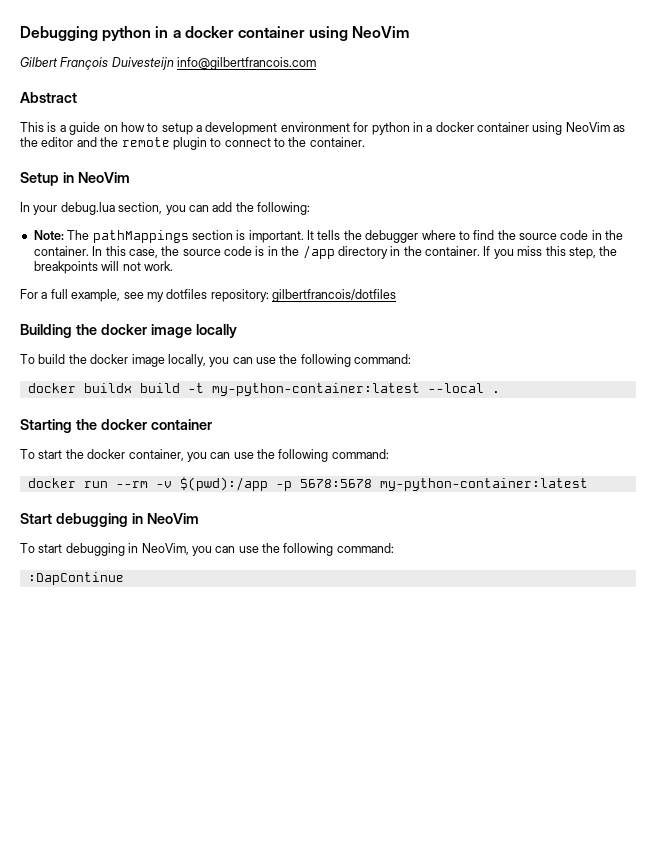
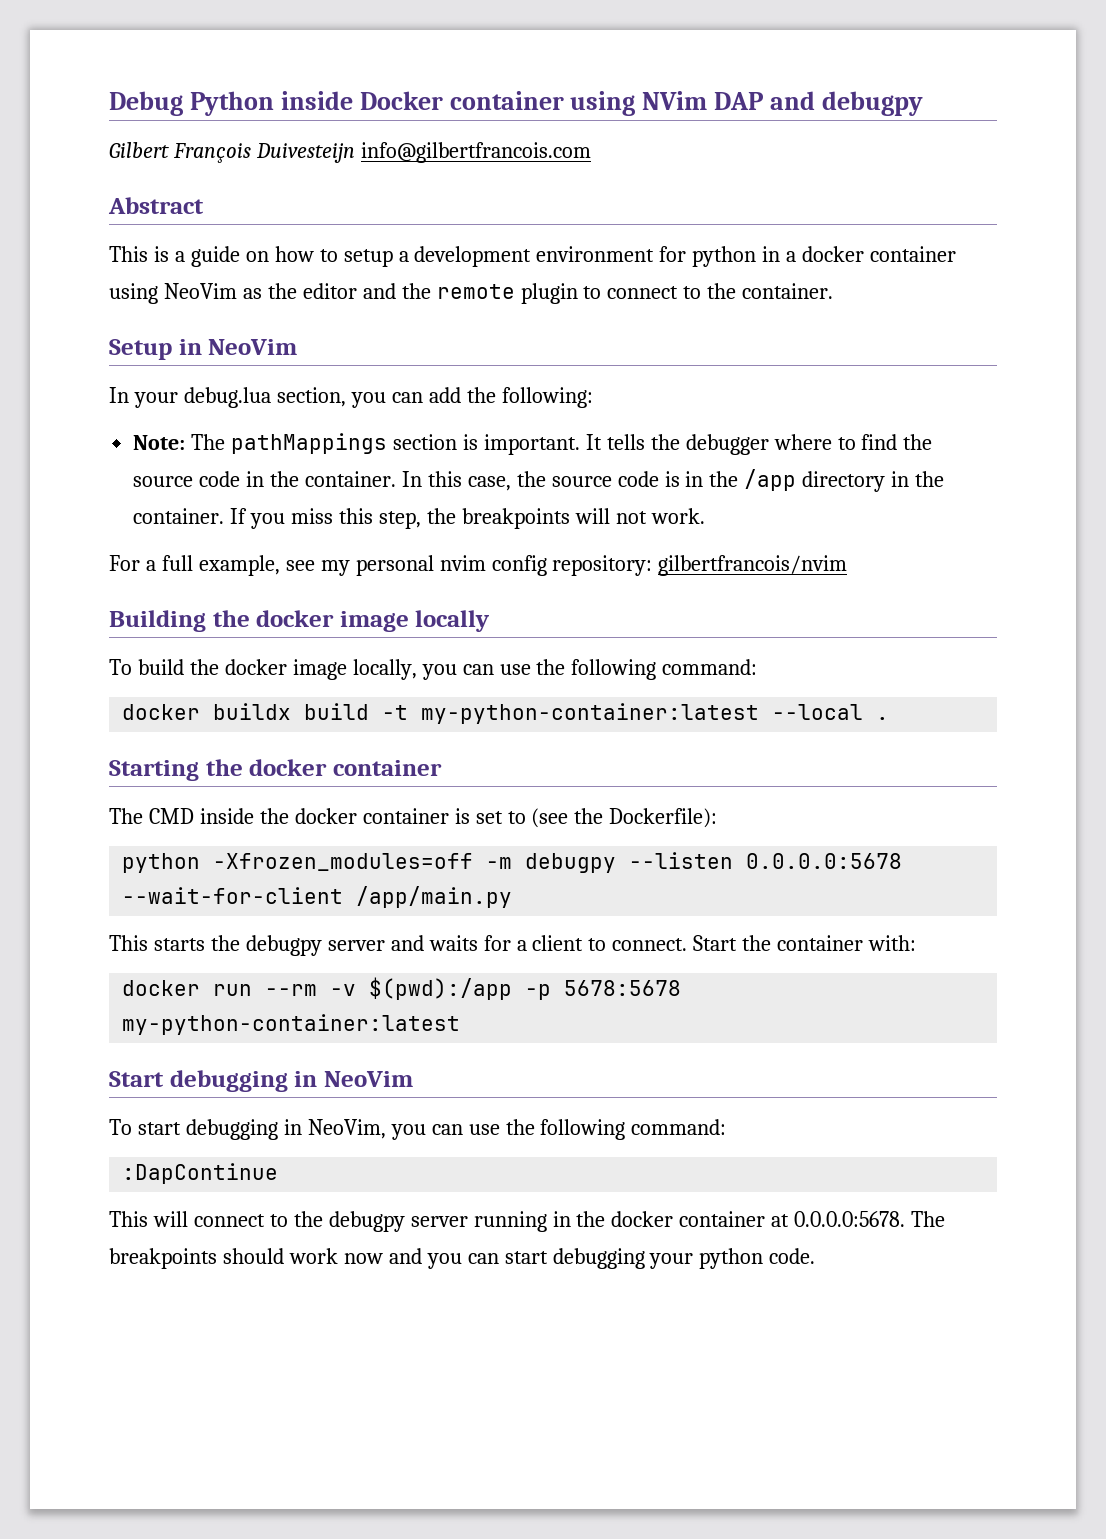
- Debugging python in a docker container using NeoVim
+ Debug Python inside Docker container using NVim DAP and debugpy
- For a full example, see my dotfiles repository: gilbertfrancois/dotfiles
+ For a full example, see my personal nvim config repository: gilbertfrancois/nvim
- To start the docker container, you can use the following command:
+ The CMD inside the docker container is set to (see the Dockerfile):
+ python -Xfrozen_modules=off -m debugpy --listen 0.0.0.0:5678 --wait-for-client /app/main.py
+ This starts the debugpy server and waits for a client to connect. Start the container with:
+ This will connect to the debugpy server running in the docker container at 0.0.0.0:5678. The breakpoints should work now and you can start debugging your python code.

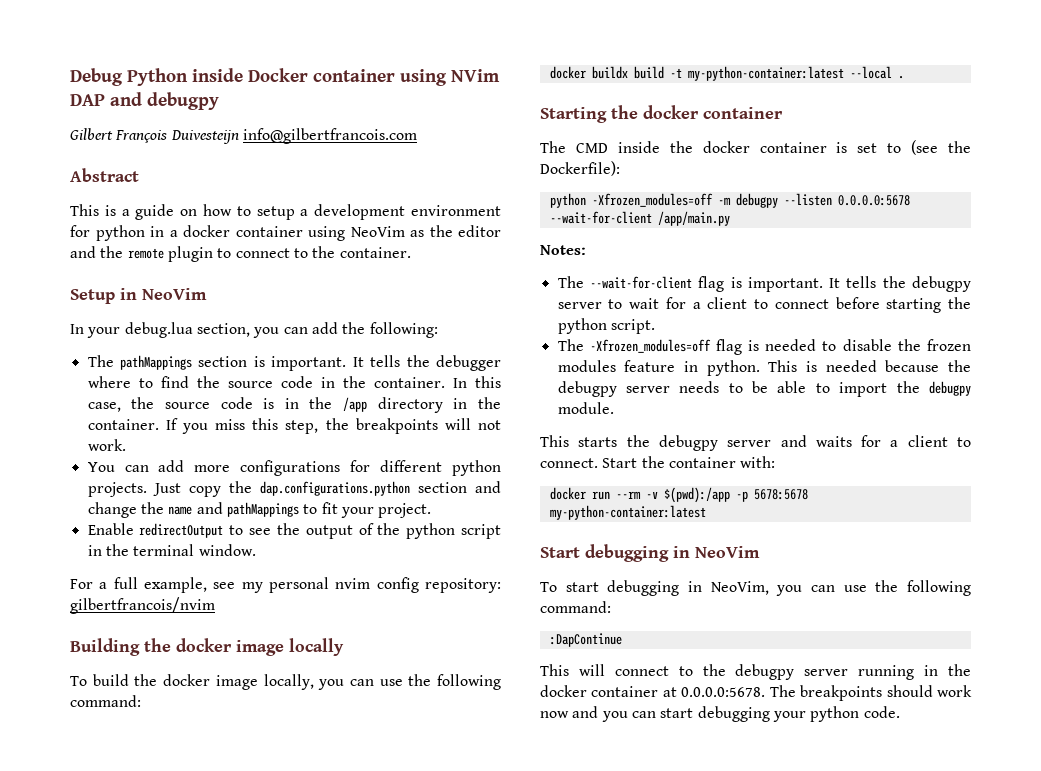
- Note: The pathMappings section is important.
+ The pathMappings section is important.
+ You can add more configurations for different python projects. Just copy the dap.configurations.python section and change the name and pathMappings to fit your project.
+ Enable redirectOutput to see the output of the python script in the terminal window.
+ Notes:
+ The --wait-for-client flag is important. It tells the debugpy server to wait for a client to connect before starting the python script.
+ The -Xfrozen_modules=off flag is needed to disable the frozen modules feature in python. This is needed because the debugpy server needs to be able to import the debugpy module.

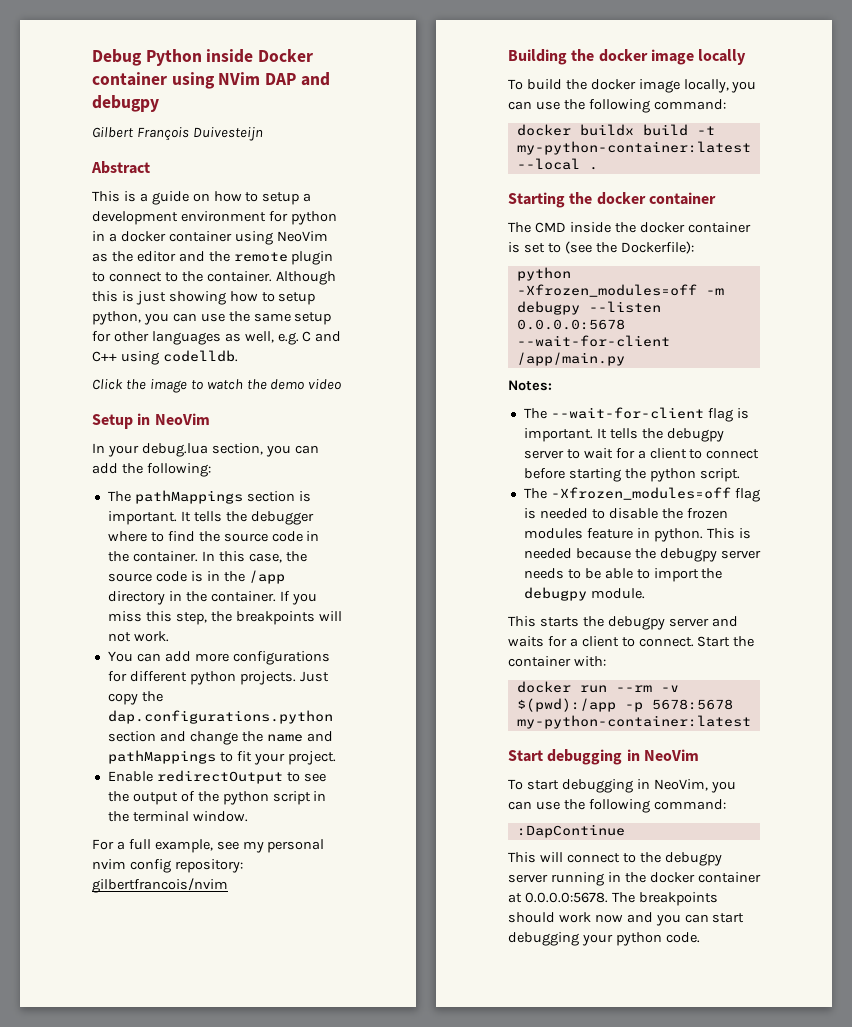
- Gilbert François Duivesteijn info@gilbertfrancois.com
+ Gilbert François Duivesteijn
+ Although this is just showing how to setup python, you can use the same setup for other languages as well, e.g. C and C++ using codelldb.
+ Click the image to watch the demo video

